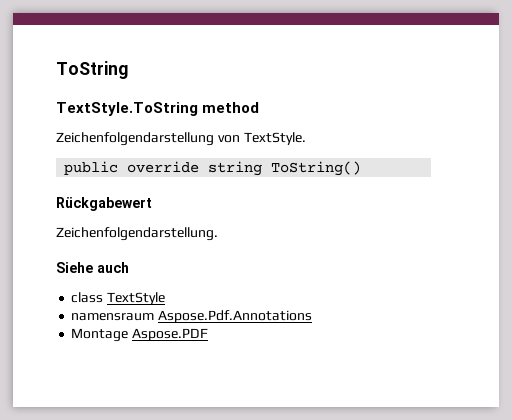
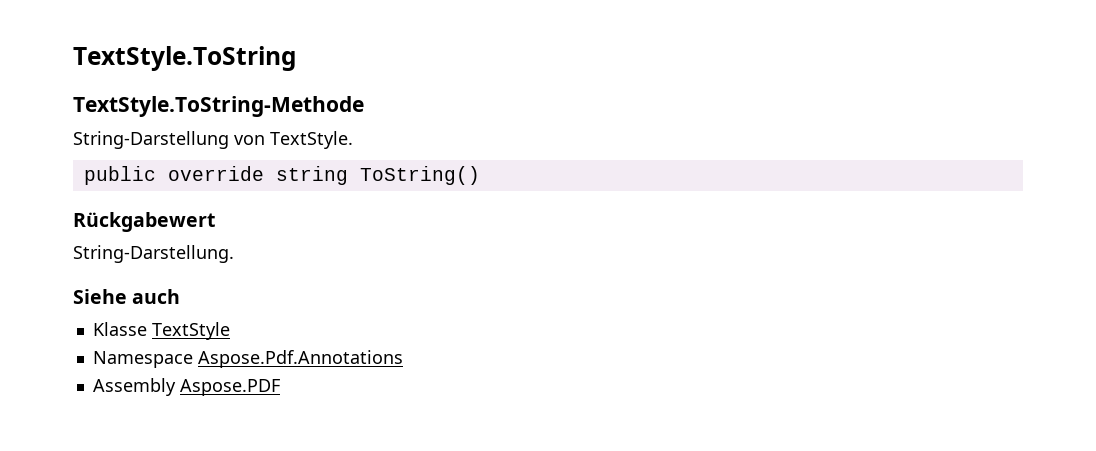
- ToString
- TextStyle.ToString method
- Zeichenfolgendarstellung von TextStyle.
+ TextStyle.ToString
+ TextStyle.ToString-Methode
+ String-Darstellung von TextStyle.
- Zeichenfolgendarstellung.
+ String-Darstellung.
- class TextStyle
+ Klasse TextStyle
- namensraum Aspose.Pdf.Annotations
+ Namespace Aspose.Pdf.Annotations
- Montage Aspose.PDF
+ Assembly Aspose.PDF

